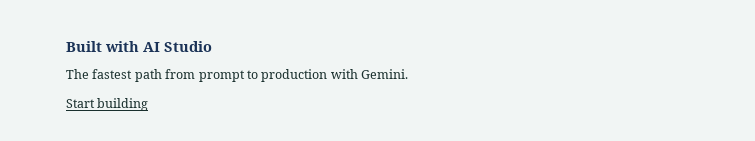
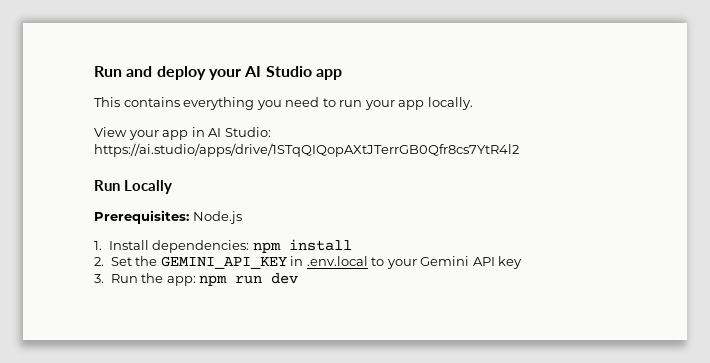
- Built with AI Studio
- The fastest path from prompt to production with Gemini.
- Start building
+ Run and deploy your AI Studio app
+ This contains everything you need to run your app locally.
+ View your app in AI Studio: https://ai.studio/apps/drive/1STqQIQopAXtJTerrGB0Qfr8cs7YtR4l2
+ Run Locally
+ Prerequisites: Node.js
+ 1. Install dependencies: npm install
+ 2. Set the GEMINI_API_KEY in .env.local to your Gemini API key
+ 3. Run the app: npm run dev

